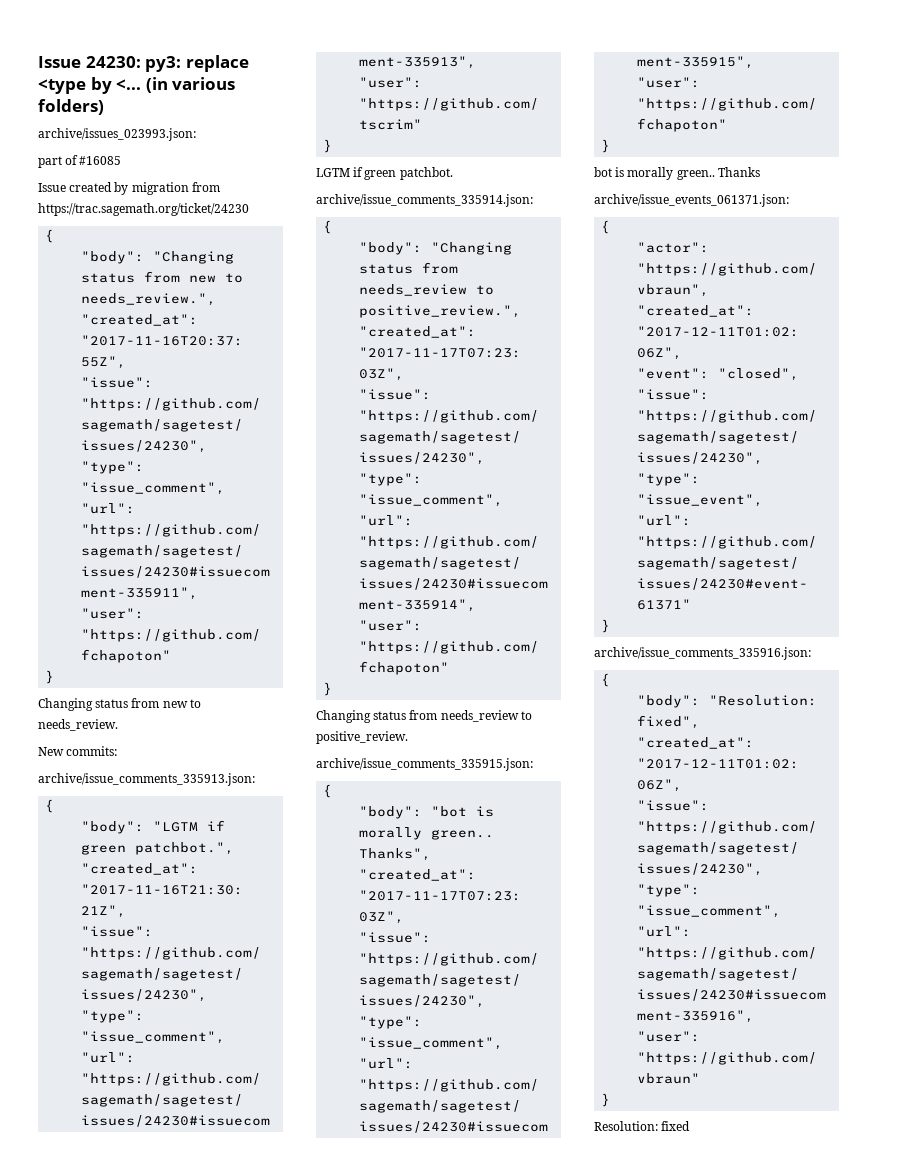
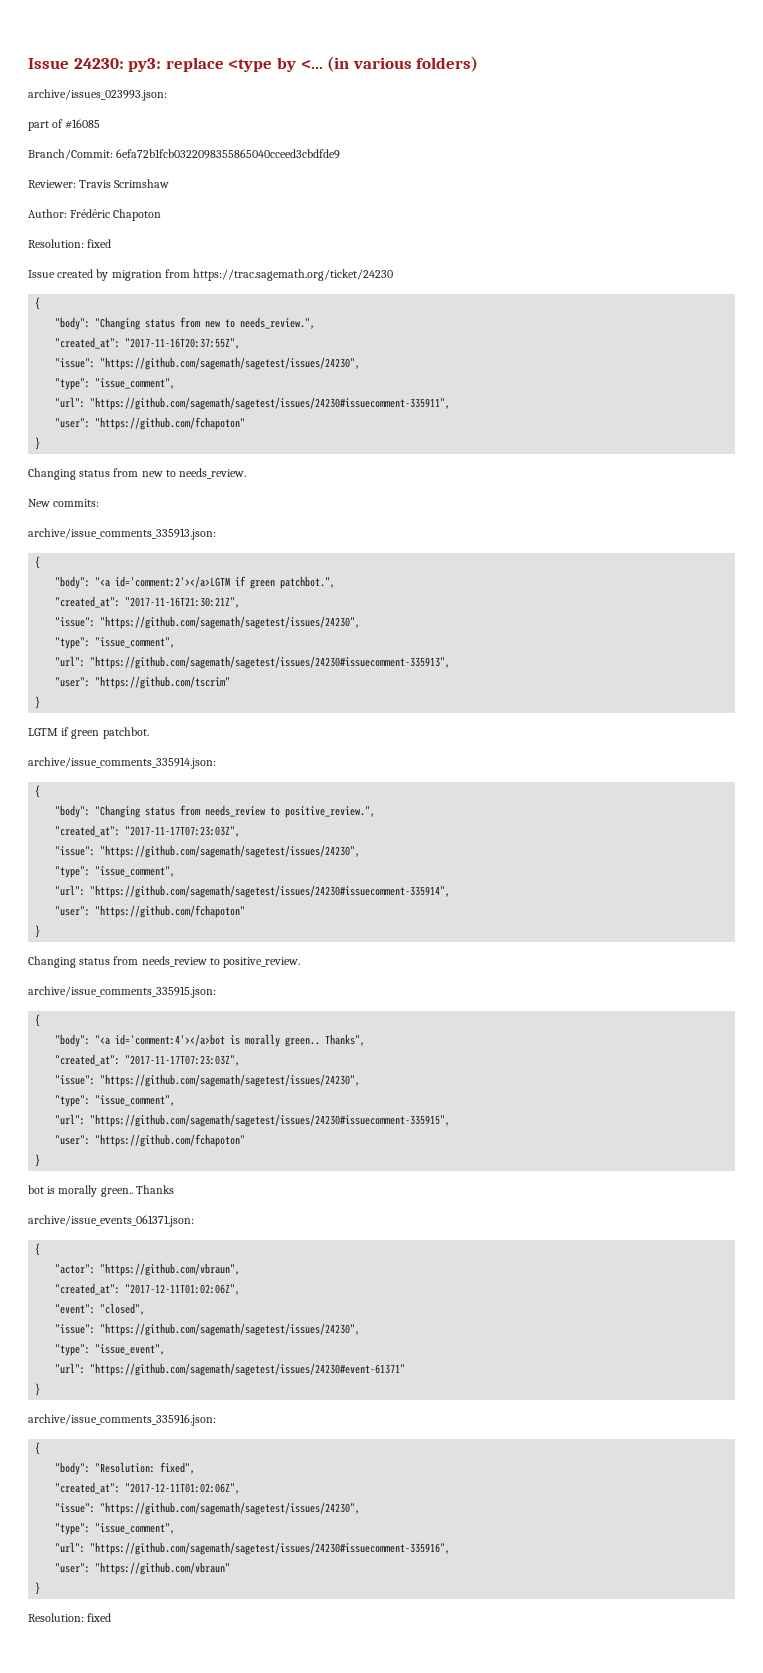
+ Branch/Commit: 6efa72b1fcb0322098355865040cceed3cbdfde9
+ Reviewer: Travis Scrimshaw
+ Author: Frédéric Chapoton
+ Resolution: fixed
- "body": "LGTM if green patchbot.",
+ "body": "<a id='comment:2'></a>LGTM if green patchbot.",
- "body": "bot is morally green..
+ "body": "<a id='comment:4'></a>bot is morally green..

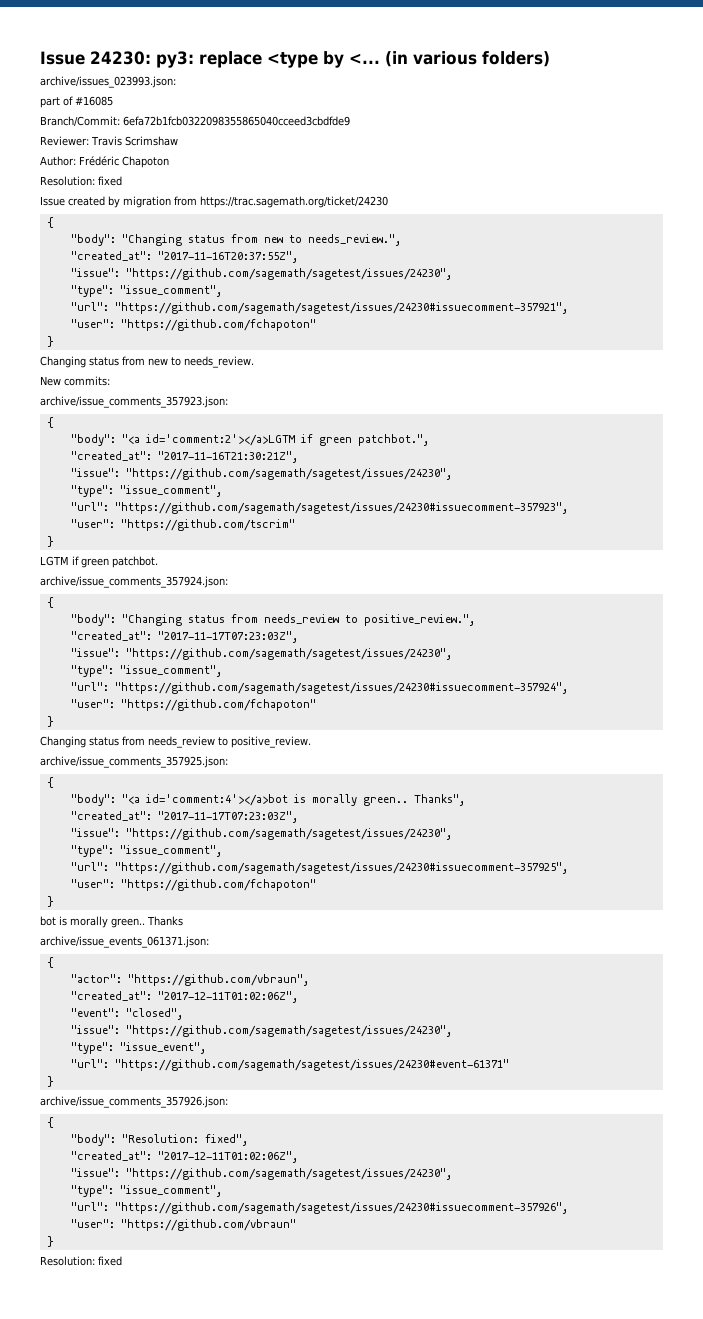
- "url": "https://github.com/sagemath/sagetest/issues/24230#issuecomment-335911",
+ "url": "https://github.com/sagemath/sagetest/issues/24230#issuecomment-357921",
- archive/issue_comments_335913.json:
+ archive/issue_comments_357923.json:
- "url": "https://github.com/sagemath/sagetest/issues/24230#issuecomment-335913",
+ "url": "https://github.com/sagemath/sagetest/issues/24230#issuecomment-357923",
- archive/issue_comments_335914.json:
+ archive/issue_comments_357924.json:
- "url": "https://github.com/sagemath/sagetest/issues/24230#issuecomment-335914",
+ "url": "https://github.com/sagemath/sagetest/issues/24230#issuecomment-357924",
- archive/issue_comments_335915.json:
+ archive/issue_comments_357925.json:
- "url": "https://github.com/sagemath/sagetest/issues/24230#issuecomment-335915",
+ "url": "https://github.com/sagemath/sagetest/issues/24230#issuecomment-357925",
- archive/issue_comments_335916.json:
+ archive/issue_comments_357926.json:
- "url": "https://github.com/sagemath/sagetest/issues/24230#issuecomment-335916",
+ "url": "https://github.com/sagemath/sagetest/issues/24230#issuecomment-357926",

